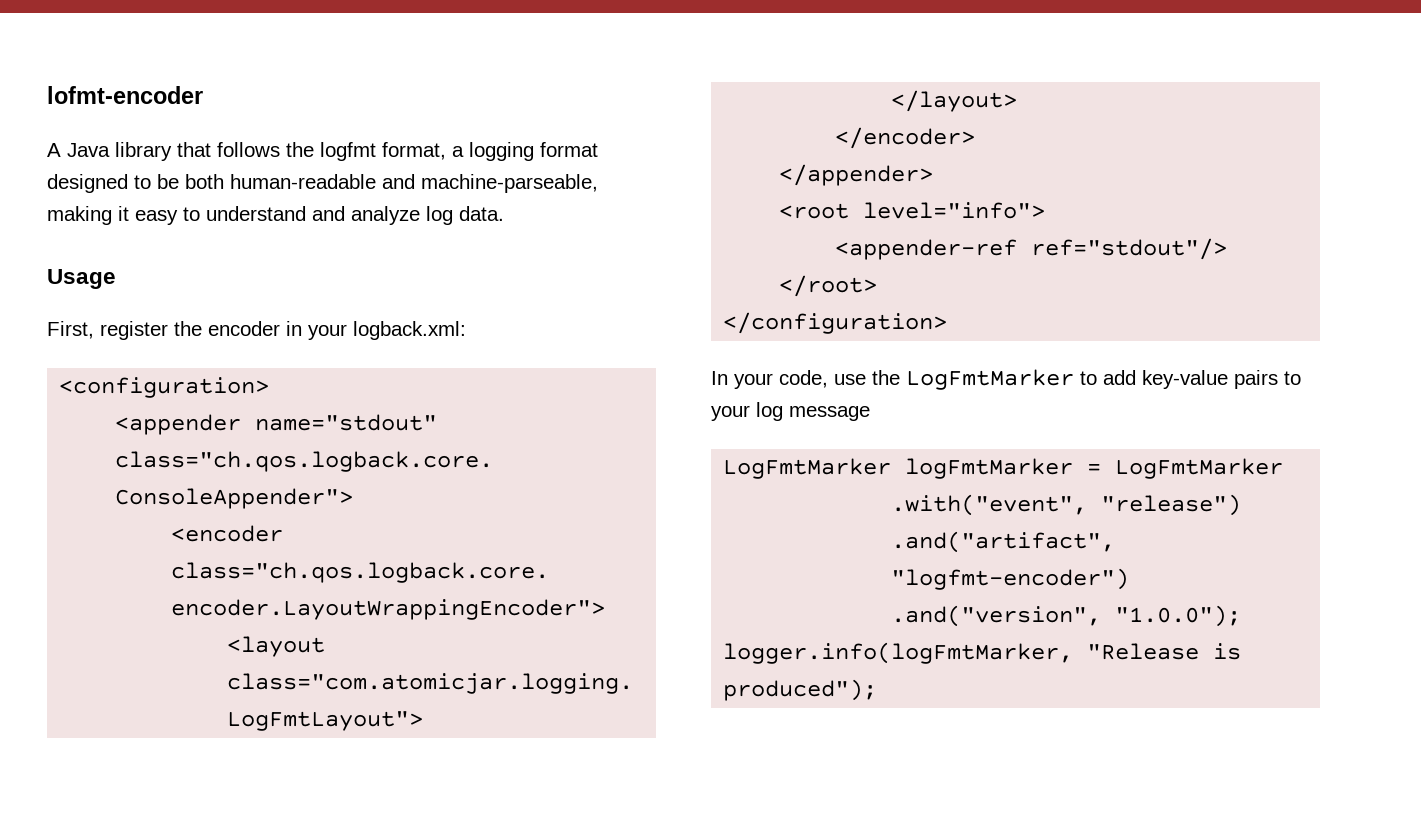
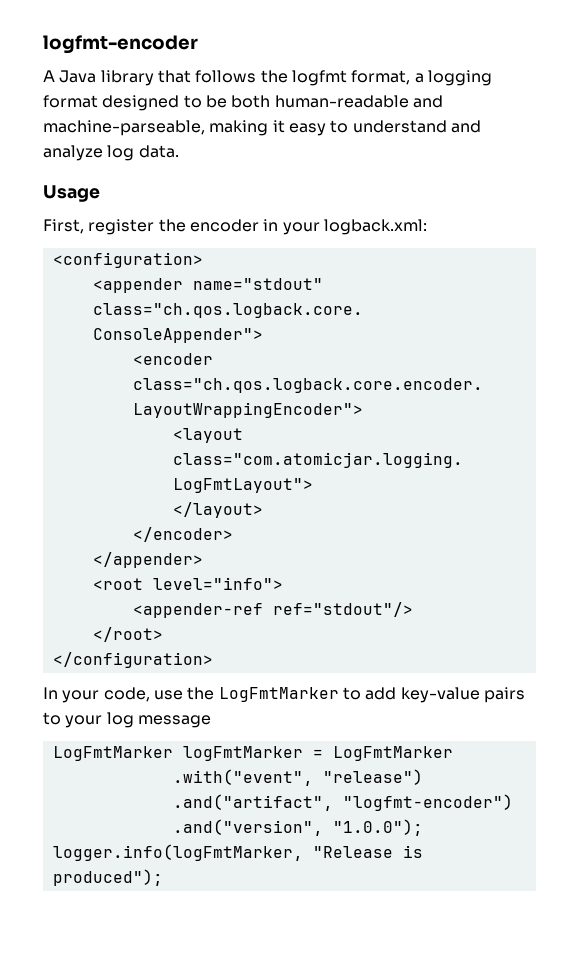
- lofmt-encoder
+ logfmt-encoder

